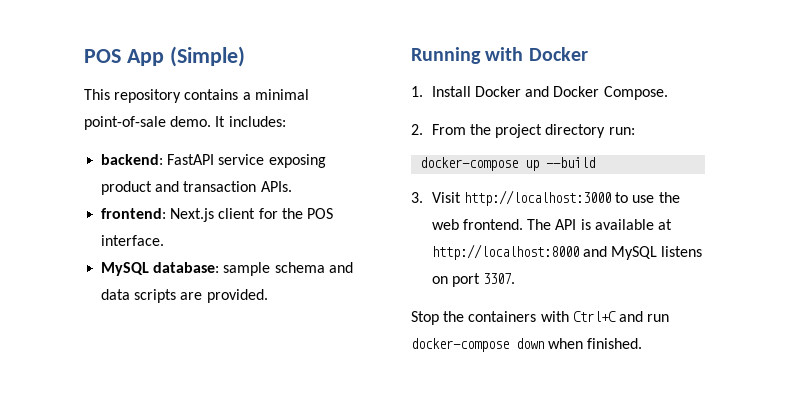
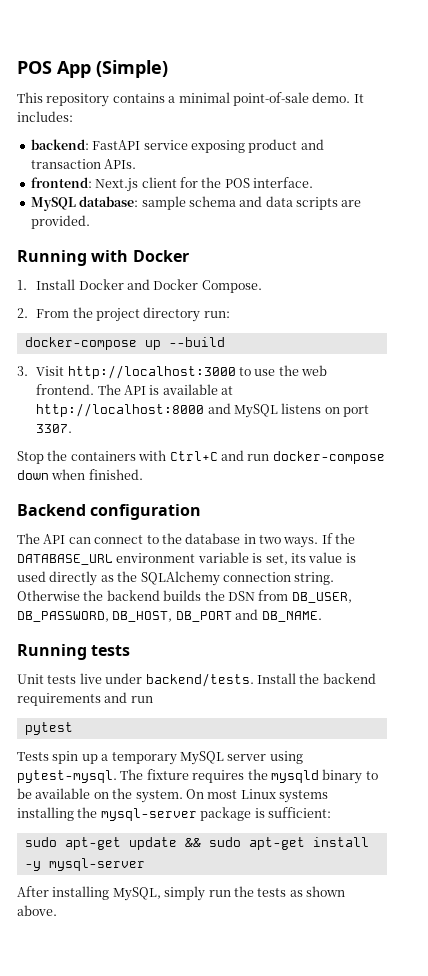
+ Backend configuration
+ The API can connect to the database in two ways. If the DATABASE_URL environment variable is set, its value is used directly as the SQLAlchemy connection string. Otherwise the backend builds the DSN from DB_USER, DB_PASSWORD, DB_HOST, DB_PORT and DB_NAME.
+ Running tests
+ Unit tests live under backend/tests. Install the backend requirements and run
+ pytest
+ Tests spin up a temporary MySQL server using pytest-mysql. The fixture requires the mysqld binary to be available on the system. On most Linux systems installing the mysql-server package is sufficient:
+ sudo apt-get update && sudo apt-get install -y mysql-server
+ After installing MySQL, simply run the tests as shown above.

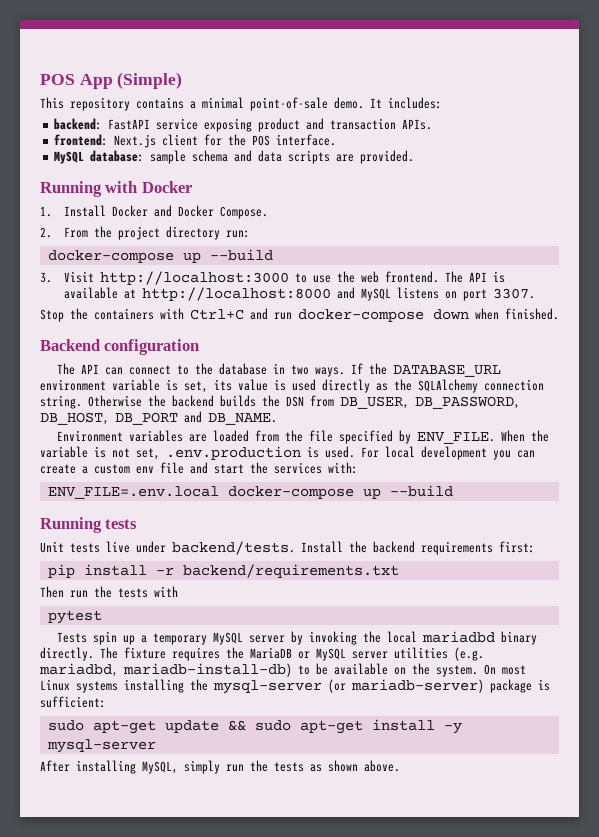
+ Environment variables are loaded from the file specified by ENV_FILE. When the variable is not set, .env.production is used. For local development you can create a custom env file and start the services with:
+ ENV_FILE=.env.local docker-compose up --build
- Install the backend requirements and run
+ Install the backend requirements first:
+ pip install -r backend/requirements.txt
+ Then run the tests with
- Tests spin up a temporary MySQL server using pytest-mysql. The fixture requires the mysqld binary to be available on the system.
+ Tests spin up a temporary MySQL server by invoking the local mariadbd binary directly. The fixture requires the MariaDB or MySQL server utilities (e.g. mariadbd, mariadb-install-db) to be available on the system.
- On most Linux systems installing the mysql-server package is sufficient:
+ On most Linux systems installing the mysql-server (or mariadb-server) package is sufficient:

